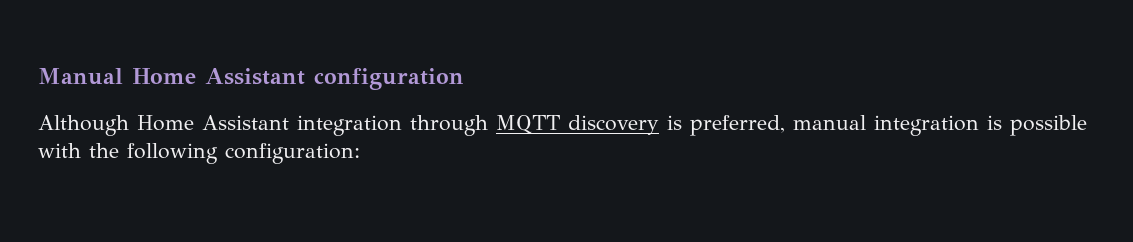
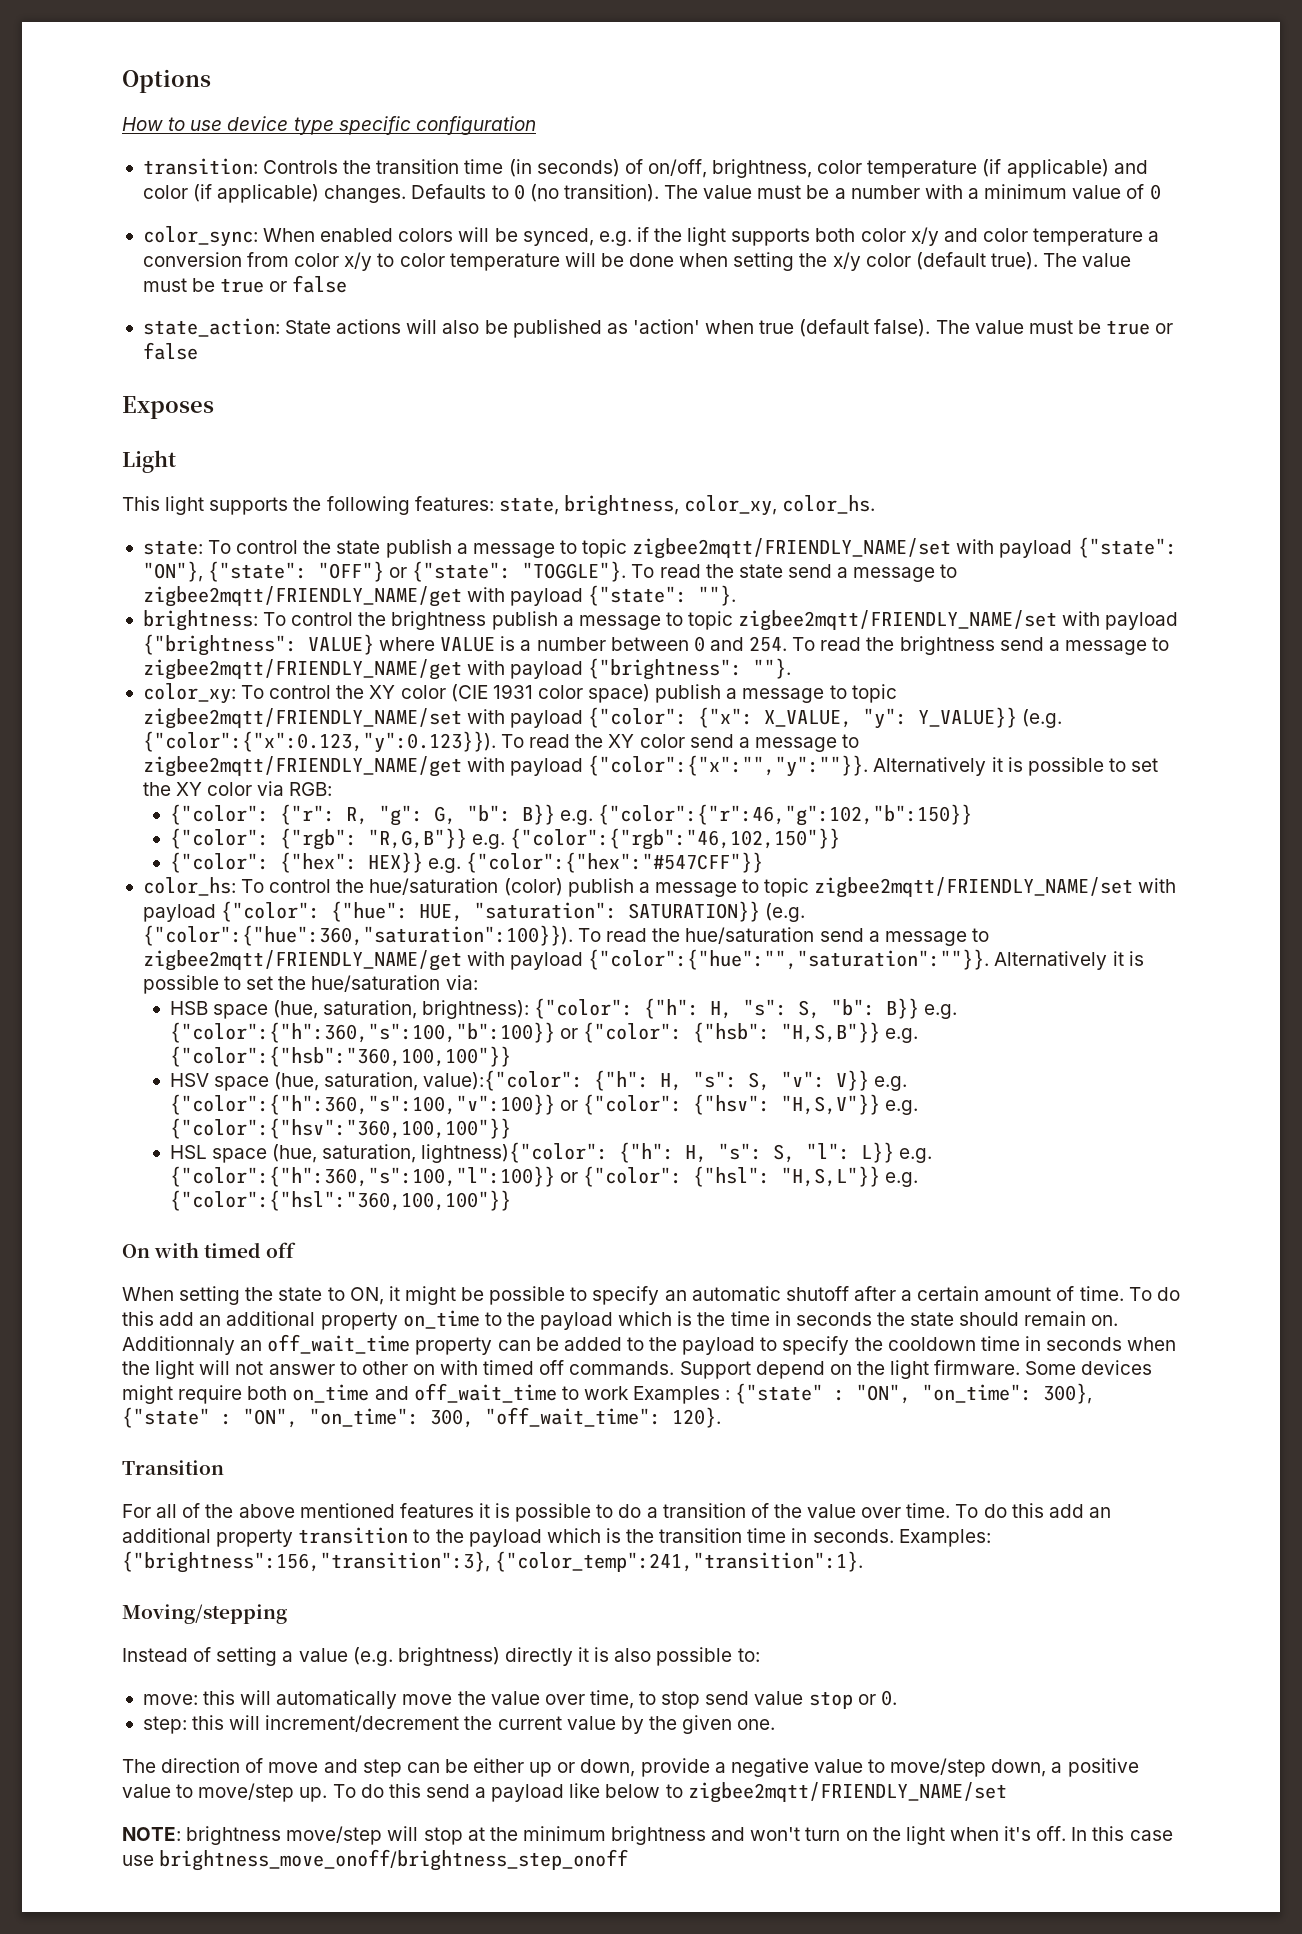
- Manual Home Assistant configuration
- Although Home Assistant integration through MQTT discovery is preferred, manual integration is possible with the following configuration:
+ Options
+ How to use device type specific configuration
+ transition: Controls the transition time (in seconds) of on/off, brightness, color temperature (if applicable) and color (if applicable) changes. Defaults to 0 (no transition). The value must be a number with a minimum value of 0
+ color_sync: When enabled colors will be synced, e.g. if the light supports both color x/y and color temperature a conversion from color x/y to color temperature will be done when setting the x/y color (default true). The value must be true or false
+ state_action: State actions will also be published as 'action' when true (default false). The value must be true or false
+ Exposes
+ Light
+ This light supports the following features: state, brightness, color_xy, color_hs.
+ state: To control the state publish a message to topic zigbee2mqtt/FRIENDLY_NAME/set with payload {"state": "ON"}, {"state": "OFF"} or {"state": "TOGGLE"}. To read the state send a message to zigbee2mqtt/FRIENDLY_NAME/get with payload {"state": ""}.
+ brightness: To control the brightness publish a message to topic zigbee2mqtt/FRIENDLY_NAME/set with payload {"brightness": VALUE} where VALUE is a number between 0 and 254. To read the brightness send a message to zigbee2mqtt/FRIENDLY_NAME/get with payload {"brightness": ""}.
+ color_xy: To control the XY color (CIE 1931 color space) publish a message to topic zigbee2mqtt/FRIENDLY_NAME/set with payload {"color": {"x": X_VALUE, "y": Y_VALUE}} (e.g. {"color":{"x":0.123,"y":0.123}}). To read the XY color send a message to zigbee2mqtt/FRIENDLY_NAME/get with payload {"color":{"x":"","y":""}}. Alternatively it is possible to set the XY color via RGB:
+ {"color": {"r": R, "g": G, "b": B}} e.g. {"color":{"r":46,"g":102,"b":150}}
+ {"color": {"rgb": "R,G,B"}} e.g. {"color":{"rgb":"46,102,150"}}
+ {"color": {"hex": HEX}} e.g. {"color":{"hex":"#547CFF"}}
+ color_hs: To control the hue/saturation (color) publish a message to topic zigbee2mqtt/FRIENDLY_NAME/set with payload {"color": {"hue": HUE, "saturation": SATURATION}} (e.g. {"color":{"hue":360,"saturation":100}}). To read the hue/saturation send a message to zigbee2mqtt/FRIENDLY_NAME/get with payload {"color":{"hue":"","saturation":""}}. Alternatively it is possible to set the hue/saturation via:
+ HSB space (hue, saturation, brightness): {"color": {"h": H, "s": S, "b": B}} e.g. {"color":{"h":360,"s":100,"b":100}} or {"color": {"hsb": "H,S,B"}} e.g. {"color":{"hsb":"360,100,100"}}
+ HSV space (hue, saturation, value):{"color": {"h": H, "s": S, "v": V}} e.g. {"color":{"h":360,"s":100,"v":100}} or {"color": {"hsv": "H,S,V"}} e.g. {"color":{"hsv":"360,100,100"}}
+ HSL space (hue, saturation, lightness){"color": {"h": H, "s": S, "l": L}} e.g. {"color":{"h":360,"s":100,"l":100}} or {"color": {"hsl": "H,S,L"}} e.g. {"color":{"hsl":"360,100,100"}}
+ On with timed off
+ When setting the state to ON, it might be possible to specify an automatic shutoff after a certain amount of time. To do this add an additional property on_time to the payload which is the time in seconds the state should remain on. Additionnaly an off_wait_time property can be added to the payload to specify the cooldown time in seconds when the light will not answer to other on with timed off commands. Support depend on the light firmware. Some devices might require both on_time and off_wait_time to work Examples : {"state" : "ON", "on_time": 300}, {"state" : "ON", "on_time": 300, "off_wait_time": 120}.
+ Transition
+ For all of the above mentioned features it is possible to do a transition of the value over time. To do this add an additional property transition to the payload which is the transition time in seconds. Examples: {"brightness":156,"transition":3}, {"color_temp":241,"transition":1}.
+ Moving/stepping
+ Instead of setting a value (e.g. brightness) directly it is also possible to:
+ move: this will automatically move the value over time, to stop send value stop or 0.
+ step: this will increment/decrement the current value by the given one.
+ The direction of move and step can be either up or down, provide a negative value to move/step down, a positive value to move/step up. To do this send a payload like below to zigbee2mqtt/FRIENDLY_NAME/set
+ NOTE: brightness move/step will stop at the minimum brightness and won't turn on the light when it's off. In this case use brightness_move_onoff/brightness_step_onoff

